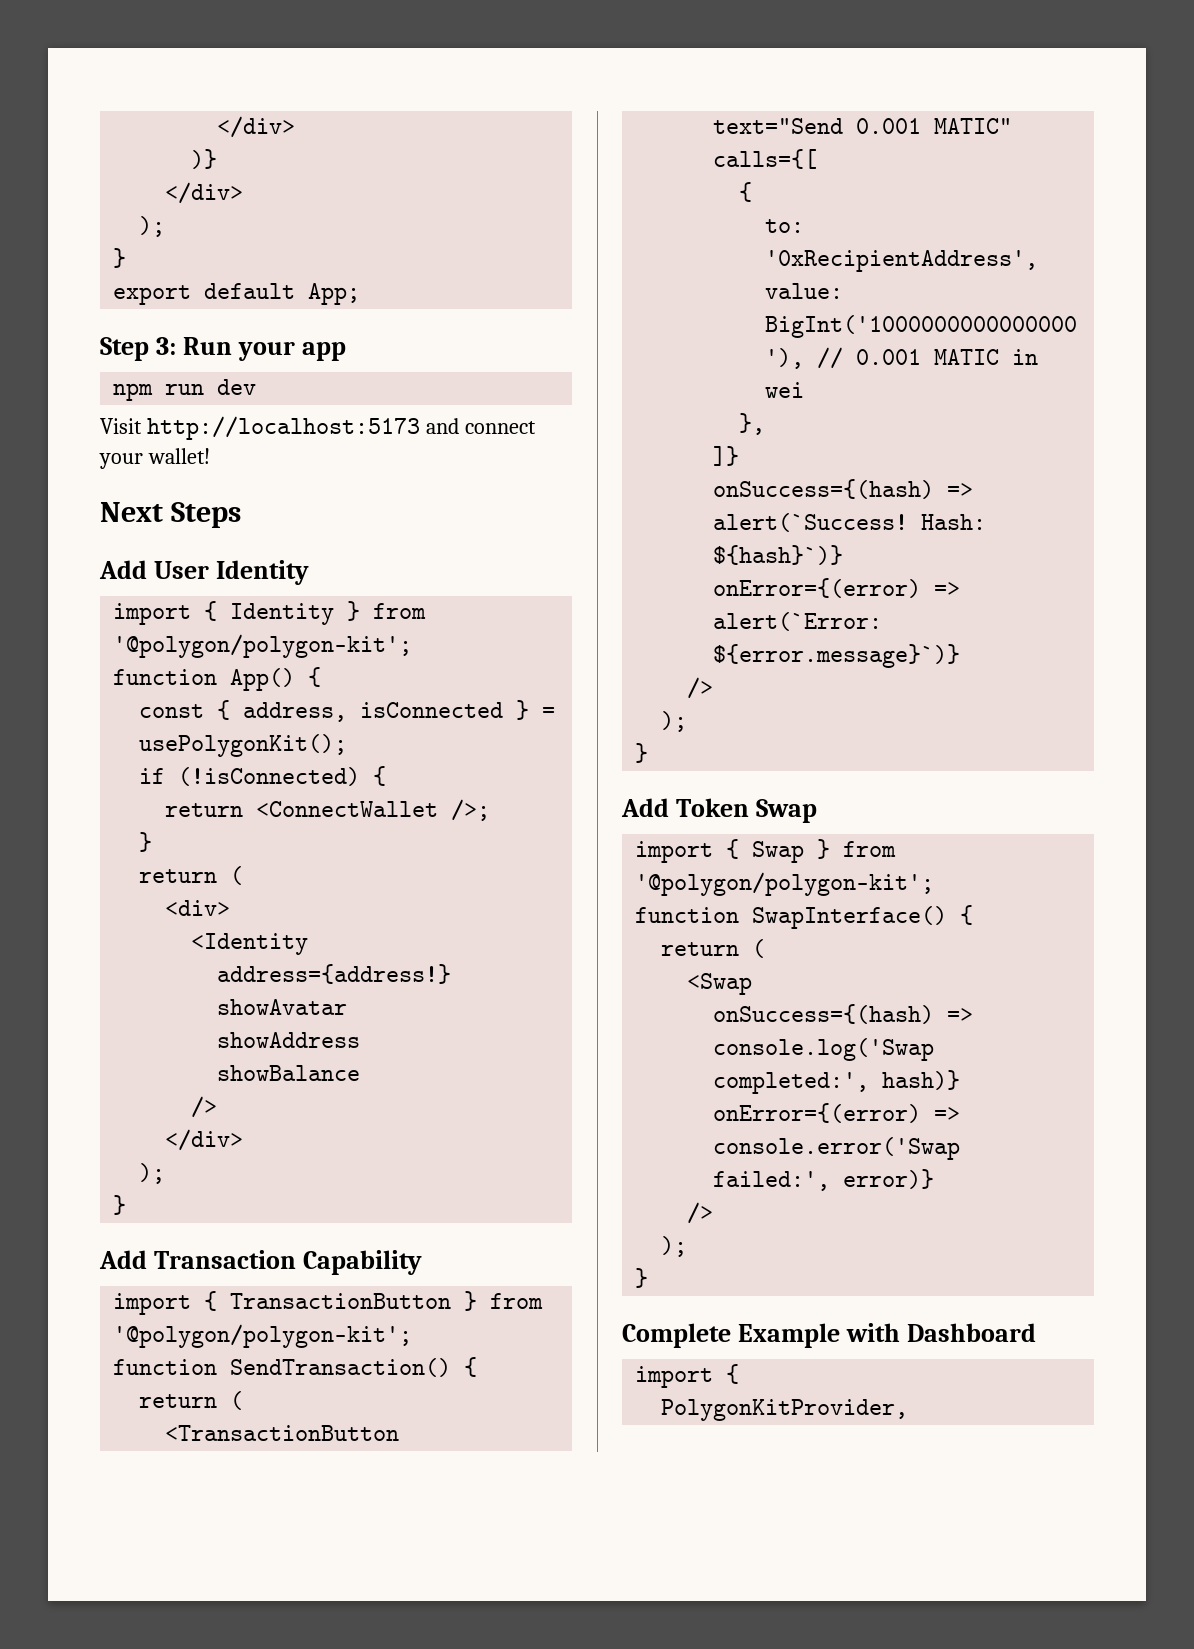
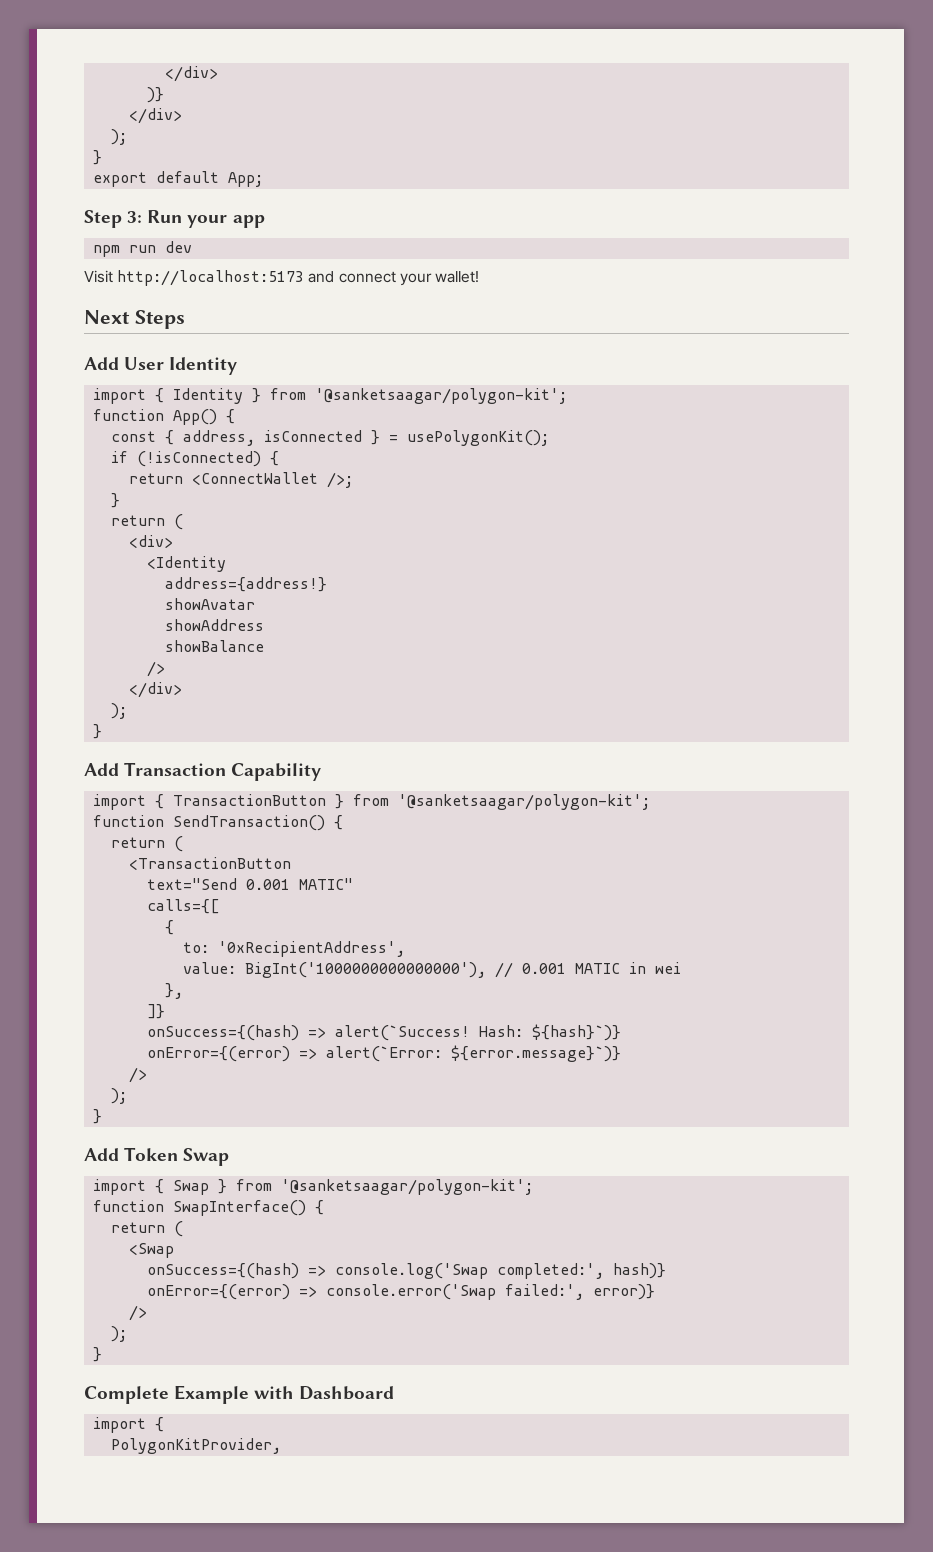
- import { Identity } from '@polygon/polygon-kit';
+ import { Identity } from '@sanketsaagar/polygon-kit';
- import { TransactionButton } from '@polygon/polygon-kit';
+ import { TransactionButton } from '@sanketsaagar/polygon-kit';
- import { Swap } from '@polygon/polygon-kit';
+ import { Swap } from '@sanketsaagar/polygon-kit';

